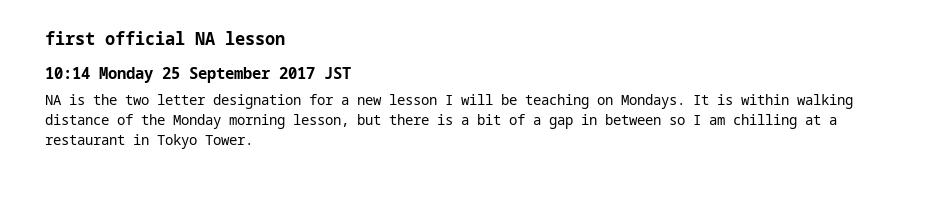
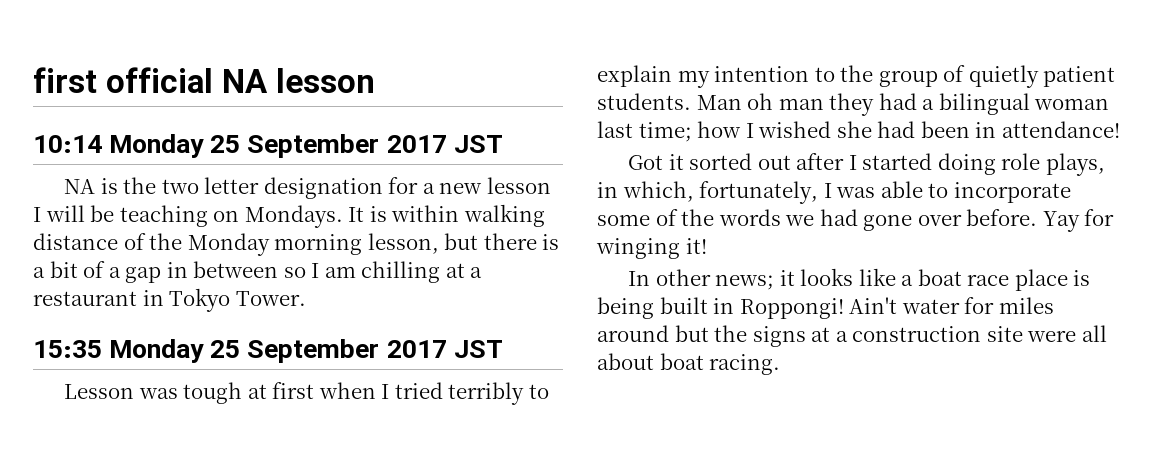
+ 15:35 Monday 25 September 2017 JST
+ Lesson was tough at first when I tried terribly to explain my intention to the group of quietly patient students. Man oh man they had a bilingual woman last time; how I wished she had been in attendance!
+ Got it sorted out after I started doing role plays, in which, fortunately, I was able to incorporate some of the words we had gone over before. Yay for winging it!
+ In other news; it looks like a boat race place is being built in Roppongi! Ain't water for miles around but the signs at a construction site were all about boat racing.

